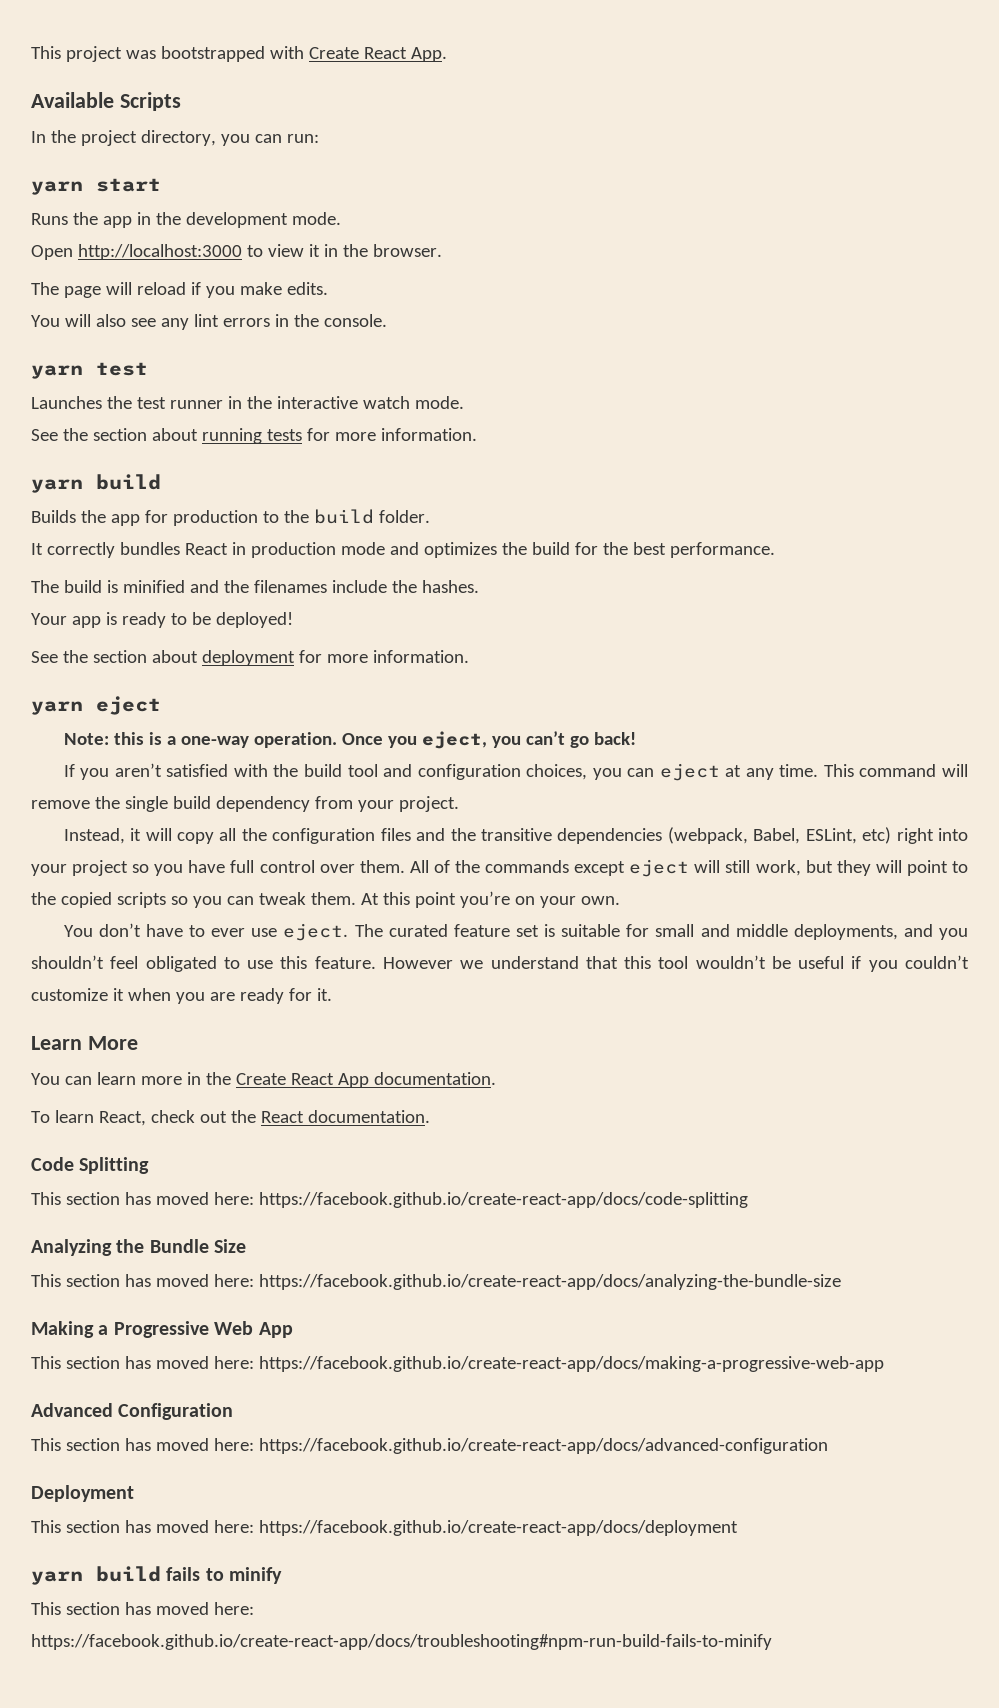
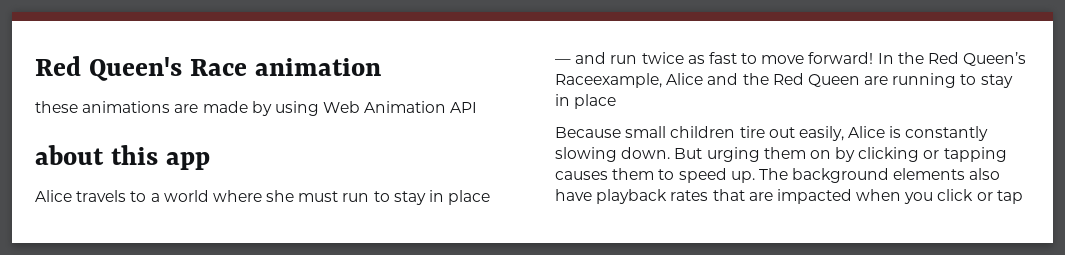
- This project was bootstrapped with Create React App.
- Available Scripts
- In the project directory, you can run:
- yarn start
- Runs the app in the development mode.
- Open http://localhost:3000 to view it in the browser.
- The page will reload if you make edits.
- You will also see any lint errors in the console.
- yarn test
- Launches the test runner in the interactive watch mode.
- See the section about running tests for more information.
- yarn build
- Builds the app for production to the build folder.
- It correctly bundles React in production mode and optimizes the build for the best performance.
- The build is minified and the filenames include the hashes.
- Your app is ready to be deployed!
- See the section about deployment for more information.
- yarn eject
- Note: this is a one-way operation. Once you eject, you can’t go back!
- If you aren’t satisfied with the build tool and configuration choices, you can eject at any time. This command will remove the single build dependency from your project.
- Instead, it will copy all the configuration files and the transitive dependencies (webpack, Babel, ESLint, etc) right into your project so you have full control over them. All of the commands except eject will still work, but they will point to the copied scripts so you can tweak them. At this point you’re on your own.
- You don’t have to ever use eject. The curated feature set is suitable for small and middle deployments, and you shouldn’t feel obligated to use this feature. However we understand that this tool wouldn’t be useful if you couldn’t customize it when you are ready for it.
- Learn More
- You can learn more in the Create React App documentation.
- To learn React, check out the React documentation.
- Code Splitting
- This section has moved here: https://facebook.github.io/create-react-app/docs/code-splitting
- Analyzing the Bundle Size
- This section has moved here: https://facebook.github.io/create-react-app/docs/analyzing-the-bundle-size
- Making a Progressive Web App
- This section has moved here: https://facebook.github.io/create-react-app/docs/making-a-progressive-web-app
- Advanced Configuration
- This section has moved here: https://facebook.github.io/create-react-app/docs/advanced-configuration
- Deployment
- This section has moved here: https://facebook.github.io/create-react-app/docs/deployment
- yarn build fails to minify
- This section has moved here: https://facebook.github.io/create-react-app/docs/troubleshooting#npm-run-build-fails-to-minify
+ Red Queen's Race animation
+ these animations are made by using Web Animation API
+ about this app
+ Alice travels to a world where she must run to stay in place — and run twice as fast to move forward! In the Red Queen’s Raceexample, Alice and the Red Queen are running to stay in place
+ Because small children tire out easily, Alice is constantly slowing down. But urging them on by clicking or tapping causes them to speed up. The background elements also have playback rates that are impacted when you click or tap

